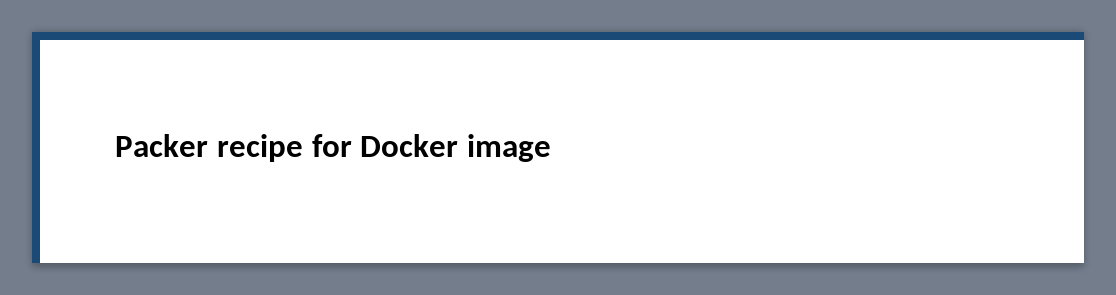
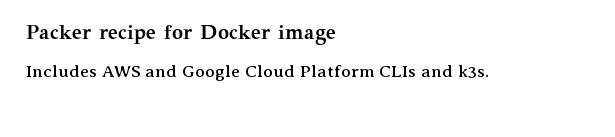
+ Includes AWS and Google Cloud Platform CLIs and k3s.

